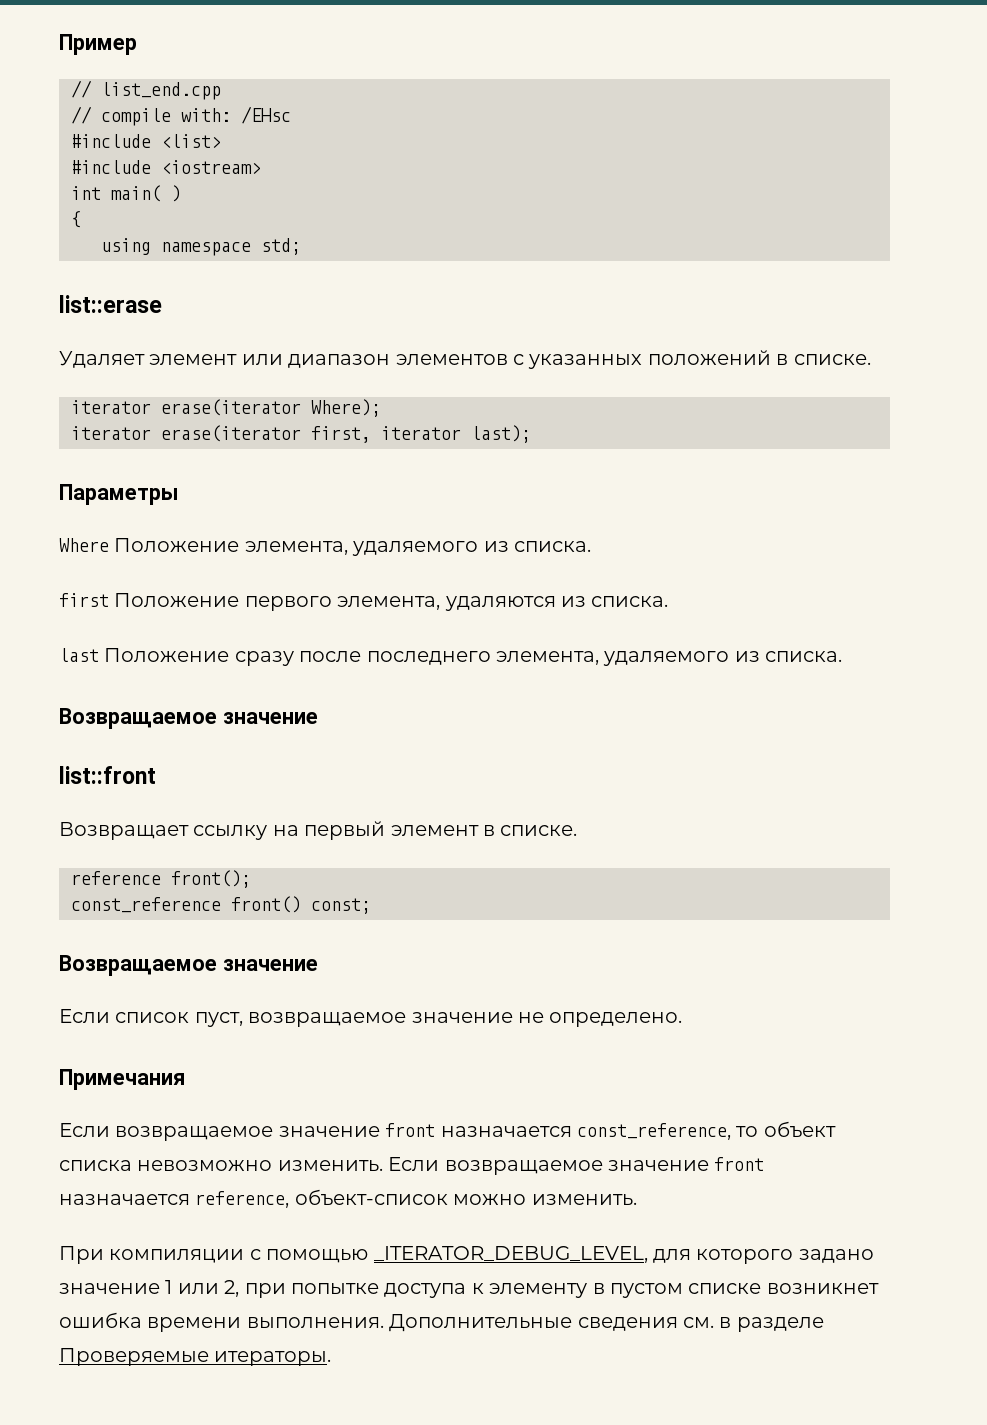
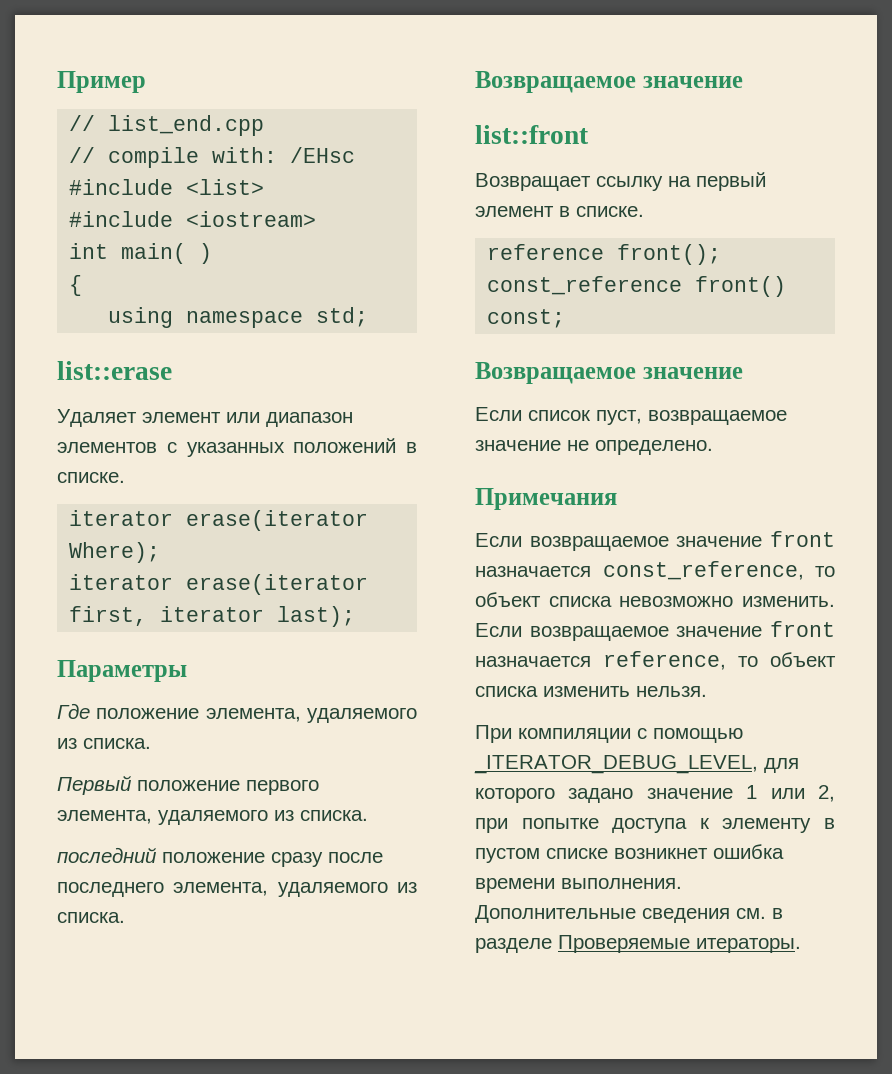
- Where Положение элемента, удаляемого из списка.
- first Положение первого элемента, удаляются из списка.
- last Положение сразу после последнего элемента, удаляемого из списка.
+ Где положение элемента, удаляемого из списка.
+ Первый положение первого элемента, удаляемого из списка.
+ последний положение сразу после последнего элемента, удаляемого из списка.
- Если возвращаемое значение front назначается reference, объект-список можно изменить.
+ Если возвращаемое значение front назначается reference, то объект списка изменить нельзя.

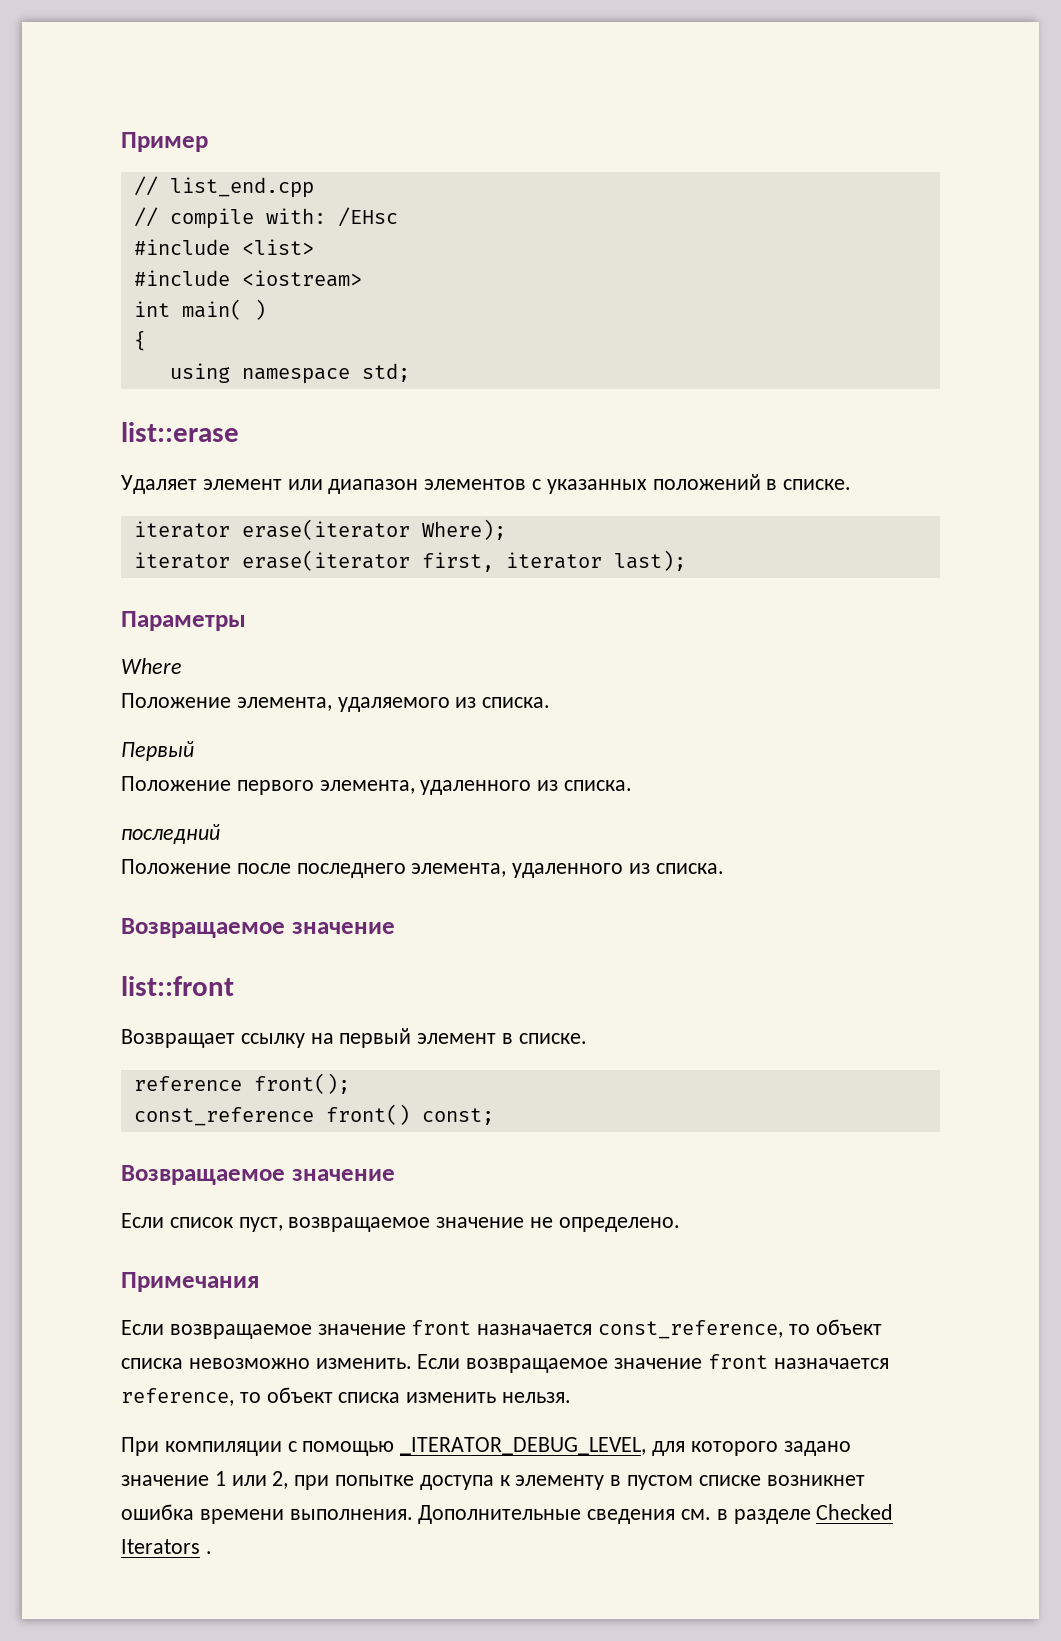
- Где положение элемента, удаляемого из списка.
+ Where
+ Положение элемента, удаляемого из списка.
- Первый положение первого элемента, удаляемого из списка.
+ Первый
+ Положение первого элемента, удаленного из списка.
- последний положение сразу после последнего элемента, удаляемого из списка.
+ последний
+ Положение после последнего элемента, удаленного из списка.
- Дополнительные сведения см. в разделе Проверяемые итераторы.
+ Дополнительные сведения см. в разделе Checked Iterators .

